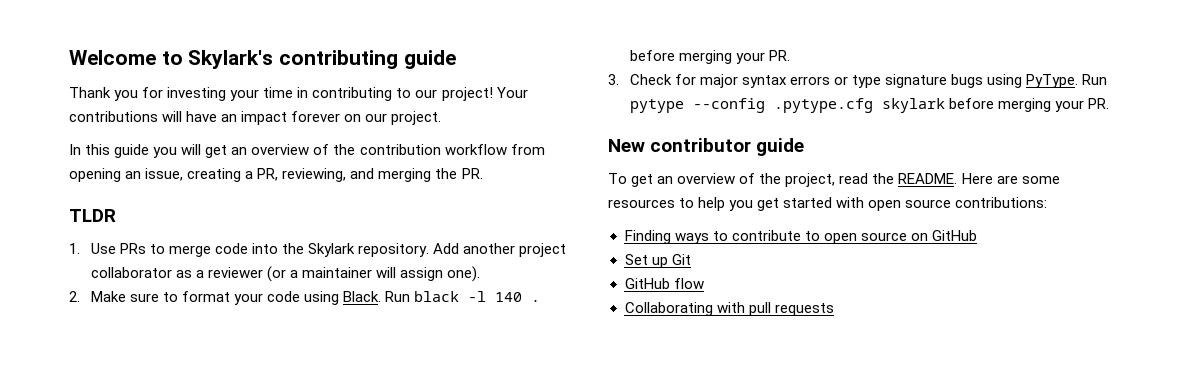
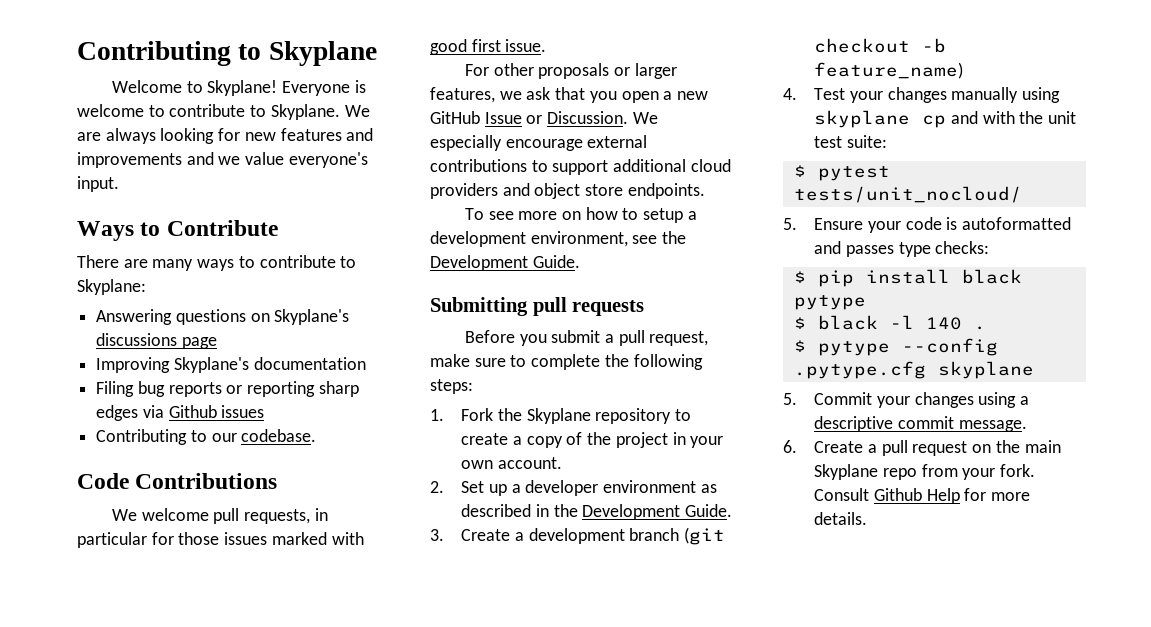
- Welcome to Skylark's contributing guide
- Thank you for investing your time in contributing to our project! Your contributions will have an impact forever on our project.
- In this guide you will get an overview of the contribution workflow from opening an issue, creating a PR, reviewing, and merging the PR.
- TLDR
- 1. Use PRs to merge code into the Skylark repository. Add another project collaborator as a reviewer (or a maintainer will assign one).
- 2. Make sure to format your code using Black. Run black -l 140 . before merging your PR.
- 3. Check for major syntax errors or type signature bugs using PyType. Run pytype --config .pytype.cfg skylark before merging your PR.
- New contributor guide
- To get an overview of the project, read the README. Here are some resources to help you get started with open source contributions:
- Finding ways to contribute to open source on GitHub
- Set up Git
- GitHub flow
- Collaborating with pull requests
+ Contributing to Skyplane
+ Welcome to Skyplane! Everyone is welcome to contribute to Skyplane. We are always looking for new features and improvements and we value everyone's input.
+ Ways to Contribute
+ There are many ways to contribute to Skyplane:
+ Answering questions on Skyplane's discussions page
+ Improving Skyplane's documentation
+ Filing bug reports or reporting sharp edges via Github issues
+ Contributing to our codebase.
+ Code Contributions
+ We welcome pull requests, in particular for those issues marked with good first issue.
+ For other proposals or larger features, we ask that you open a new GitHub Issue or Discussion. We especially encourage external contributions to support additional cloud providers and object store endpoints.
+ To see more on how to setup a development environment, see the Development Guide.
+ Submitting pull requests
+ Before you submit a pull request, make sure to complete the following steps:
+ 1. Fork the Skyplane repository to create a copy of the project in your own account.
+ 2. Set up a developer environment as described in the Development Guide.
+ 3. Create a development branch (git checkout -b feature_name)
+ 4. Test your changes manually using skyplane cp and with the unit test suite:
+ $ pytest tests/unit_nocloud/
+ 5. Ensure your code is autoformatted and passes type checks:
+ $ pip install black pytype
+ $ black -l 140 .
+ $ pytype --config .pytype.cfg skyplane
+ 5. Commit your changes using a descriptive commit message.
+ 6. Create a pull request on the main Skyplane repo from your fork. Consult Github Help for more details.

